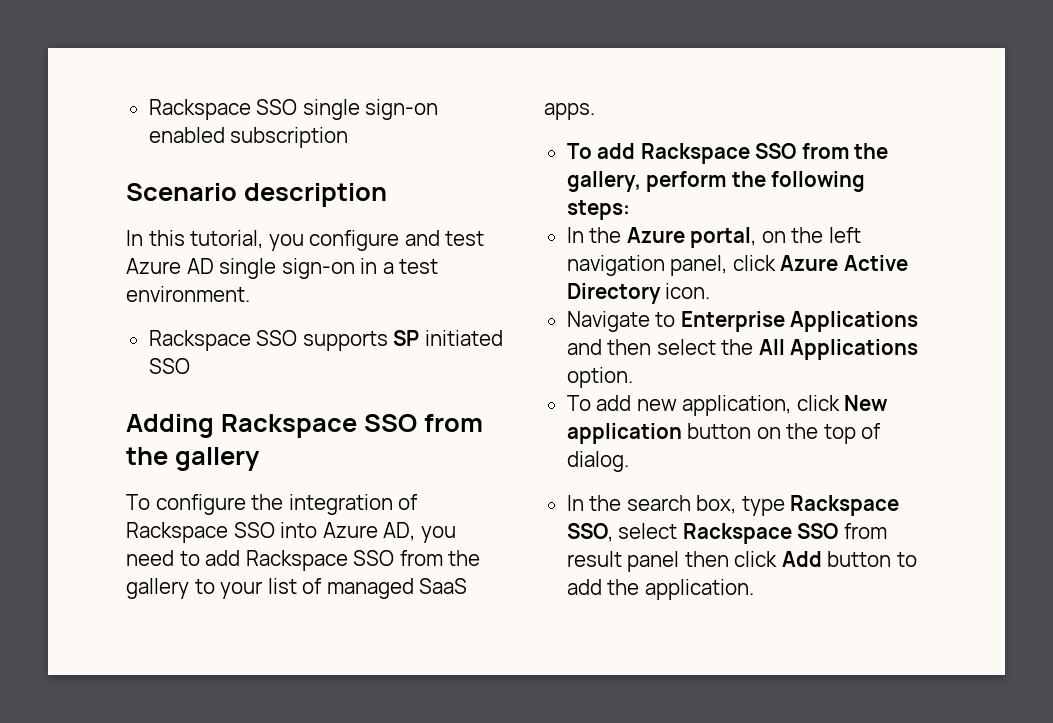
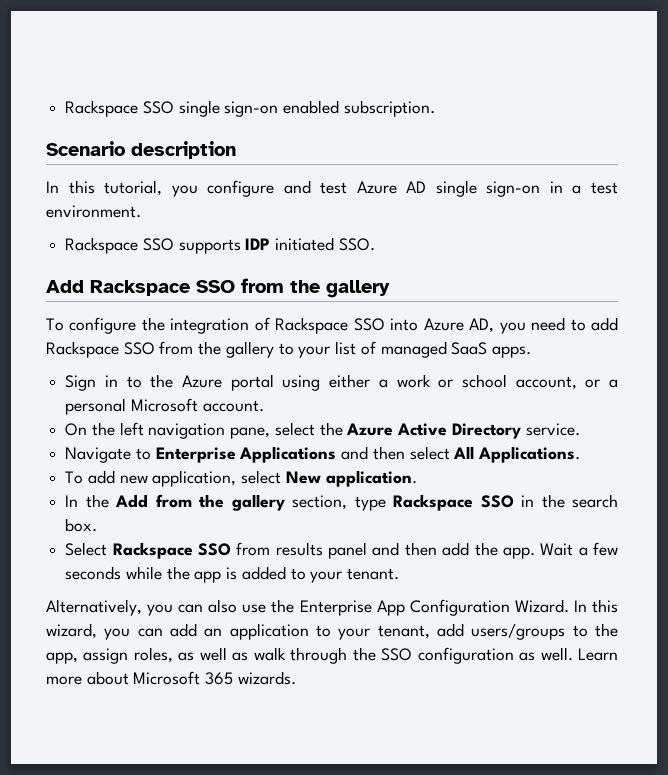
- Rackspace SSO single sign-on enabled subscription
+ Rackspace SSO single sign-on enabled subscription.
- Rackspace SSO supports SP initiated SSO
- Adding Rackspace SSO from the gallery
+ Rackspace SSO supports IDP initiated SSO.
+ Add Rackspace SSO from the gallery
- To add Rackspace SSO from the gallery, perform the following steps:
- In the Azure portal, on the left navigation panel, click Azure Active Directory icon.
+ Sign in to the Azure portal using either a work or school account, or a personal Microsoft account.
+ On the left navigation pane, select the Azure Active Directory service.
- Navigate to Enterprise Applications and then select the All Applications option.
+ Navigate to Enterprise Applications and then select All Applications.
- To add new application, click New application button on the top of dialog.
- In the search box, type Rackspace SSO, select Rackspace SSO from result panel then click Add button to add the application.
+ To add new application, select New application.
+ In the Add from the gallery section, type Rackspace SSO in the search box.
+ Select Rackspace SSO from results panel and then add the app. Wait a few seconds while the app is added to your tenant.
+ Alternatively, you can also use the Enterprise App Configuration Wizard. In this wizard, you can add an application to your tenant, add users/groups to the app, assign roles, as well as walk through the SSO configuration as well. Learn more about Microsoft 365 wizards.

